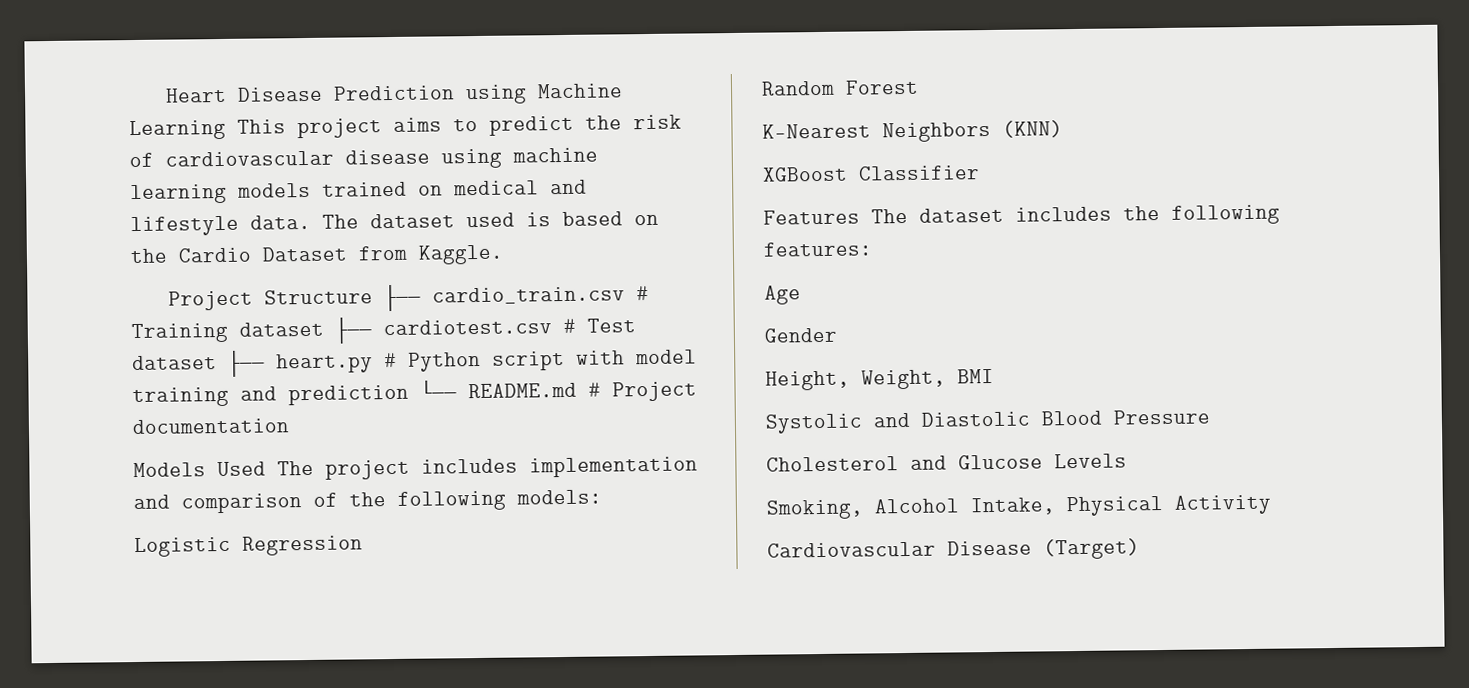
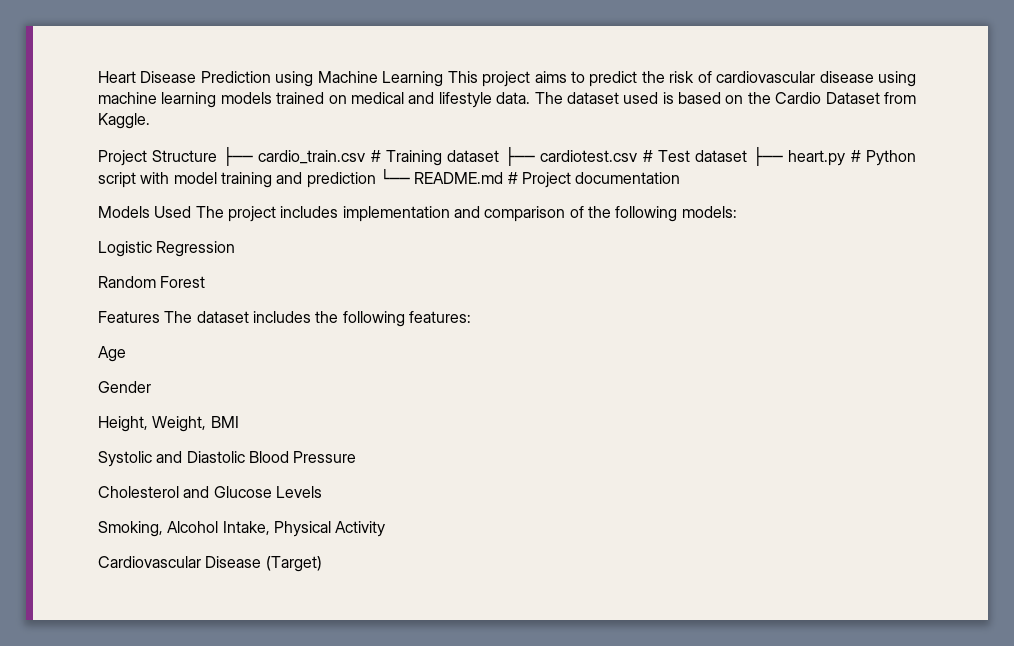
- K-Nearest Neighbors (KNN)
- XGBoost Classifier

